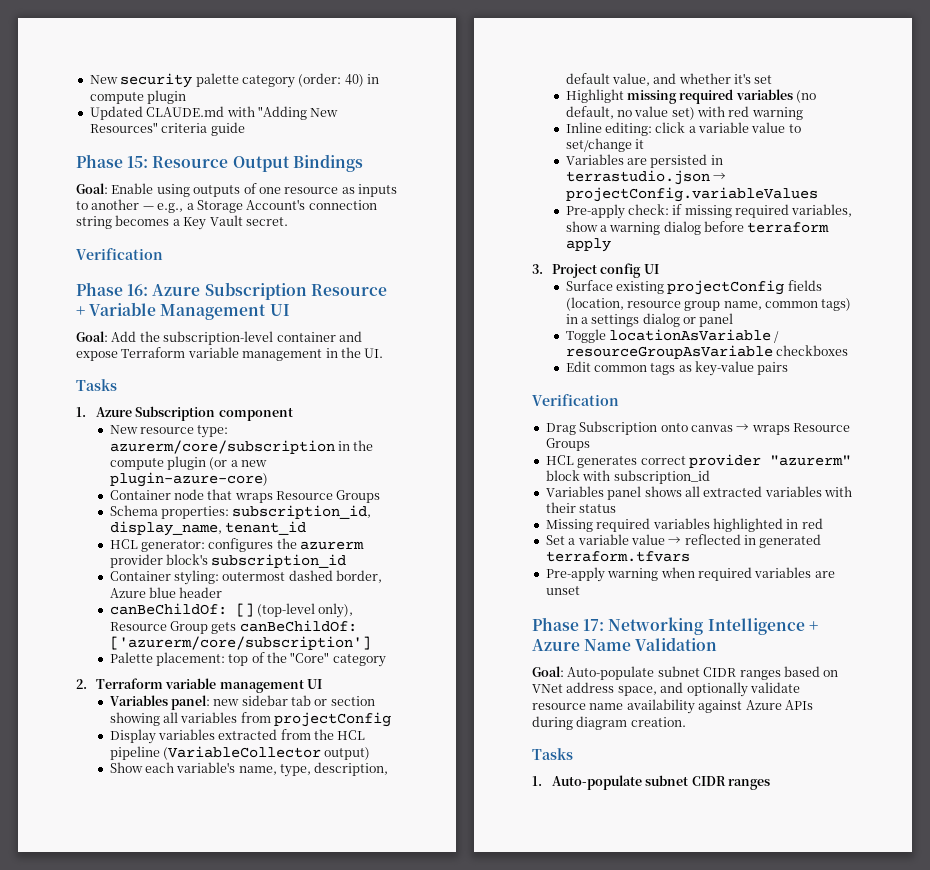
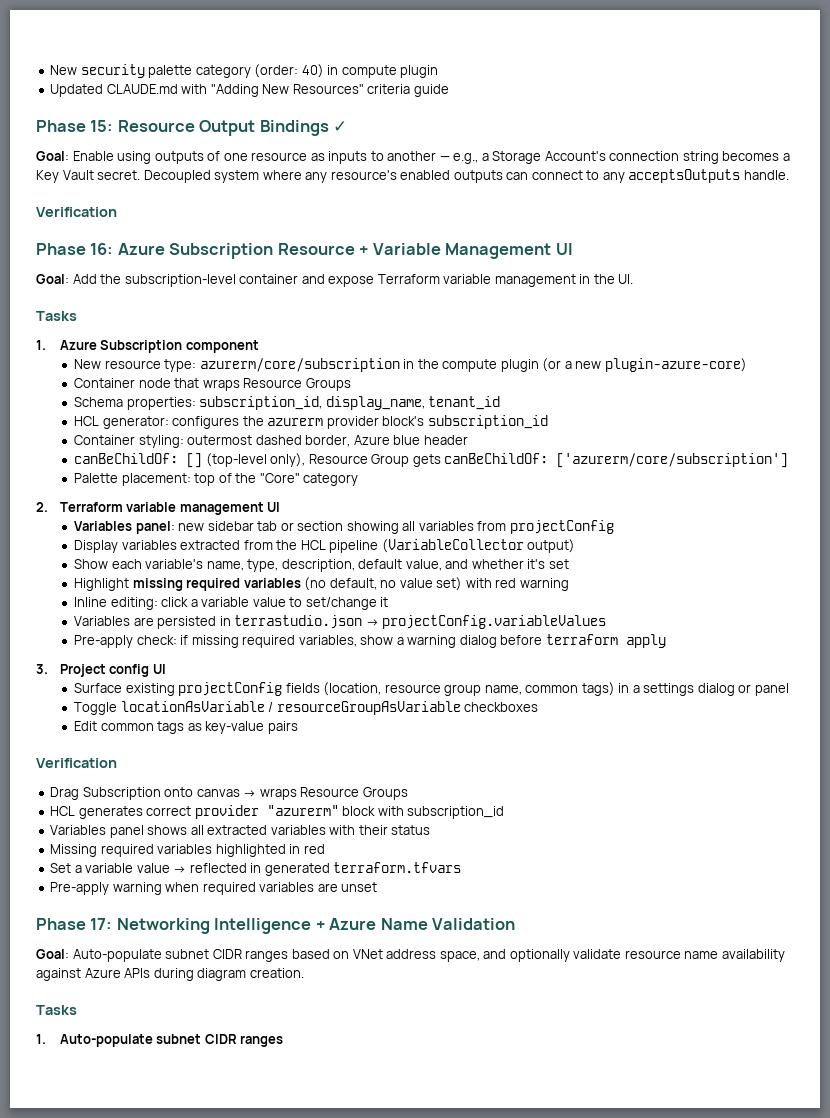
- Phase 15: Resource Output Bindings
+ Phase 15: Resource Output Bindings ✓
+ Decoupled system where any resource's enabled outputs can connect to any acceptsOutputs handle.

